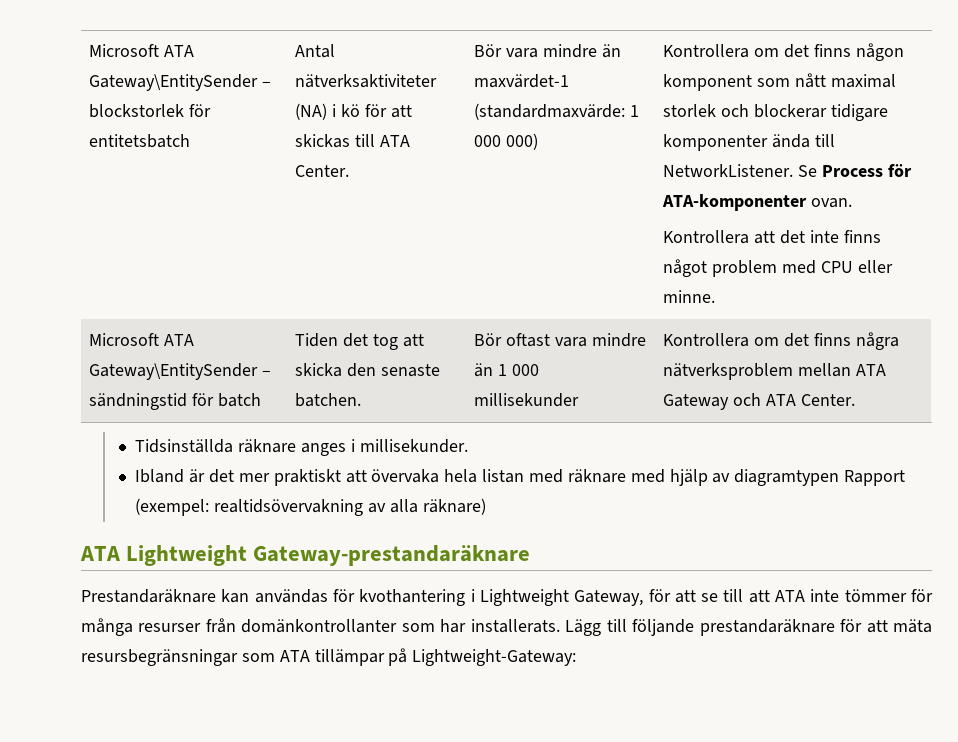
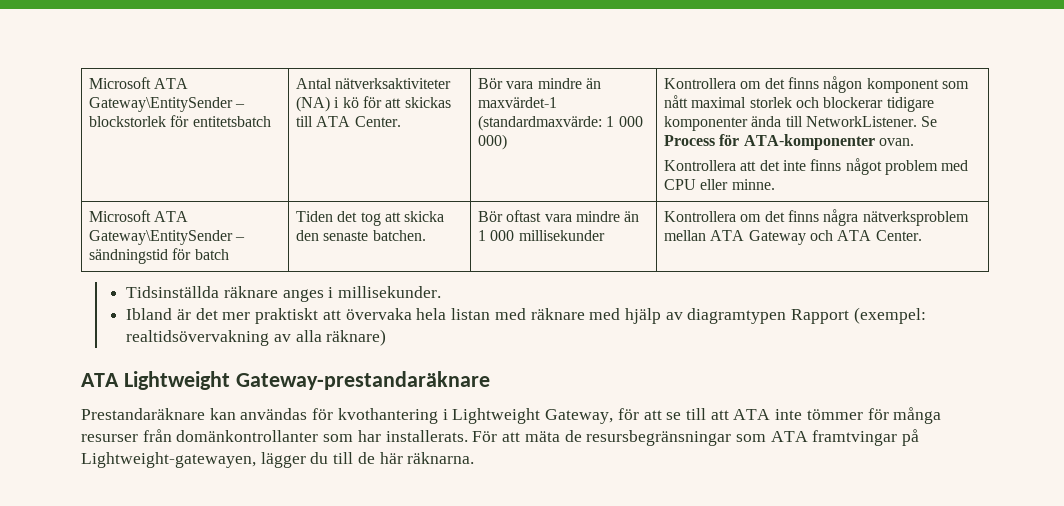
- Lägg till följande prestandaräknare för att mäta resursbegränsningar som ATA tillämpar på Lightweight-Gateway:
+ För att mäta de resursbegränsningar som ATA framtvingar på Lightweight-gatewayen, lägger du till de här räknarna.

